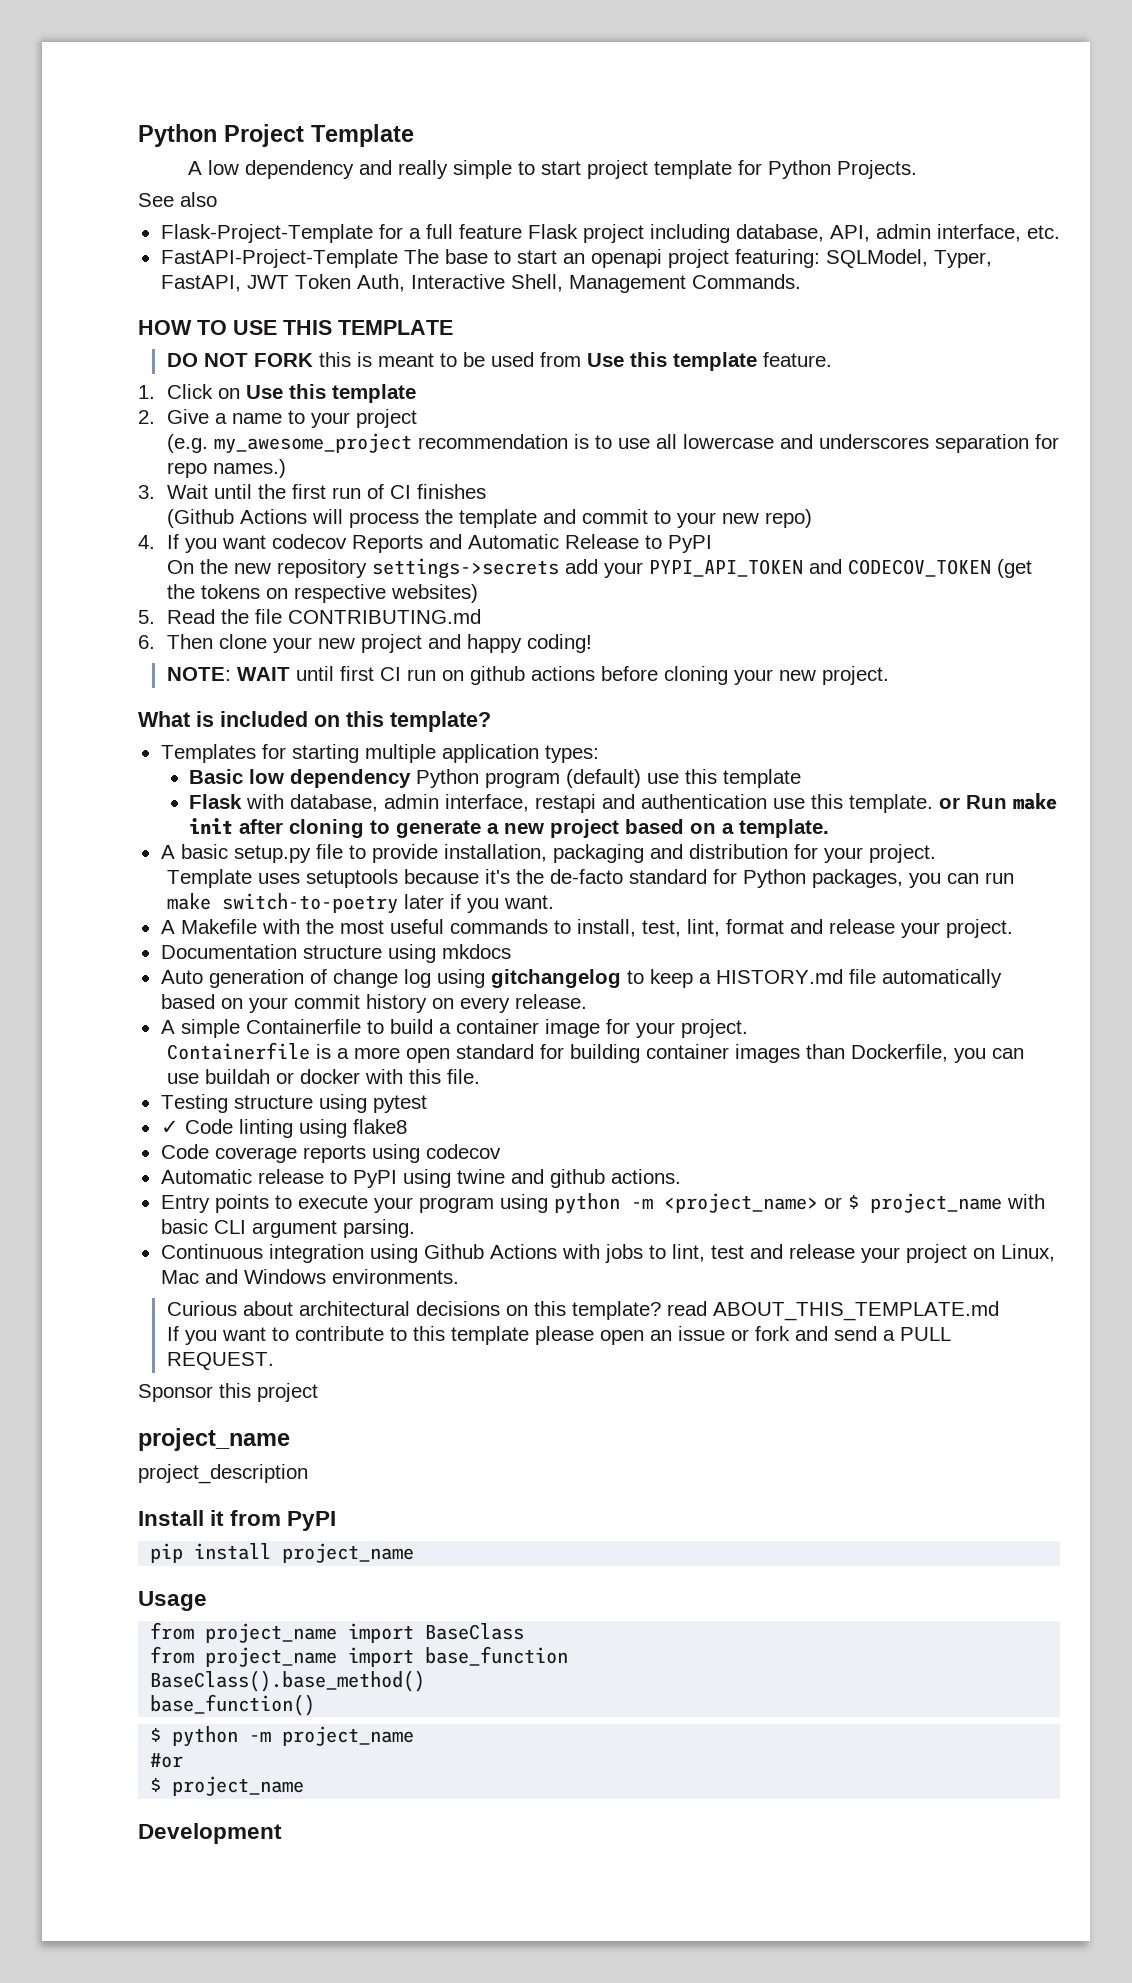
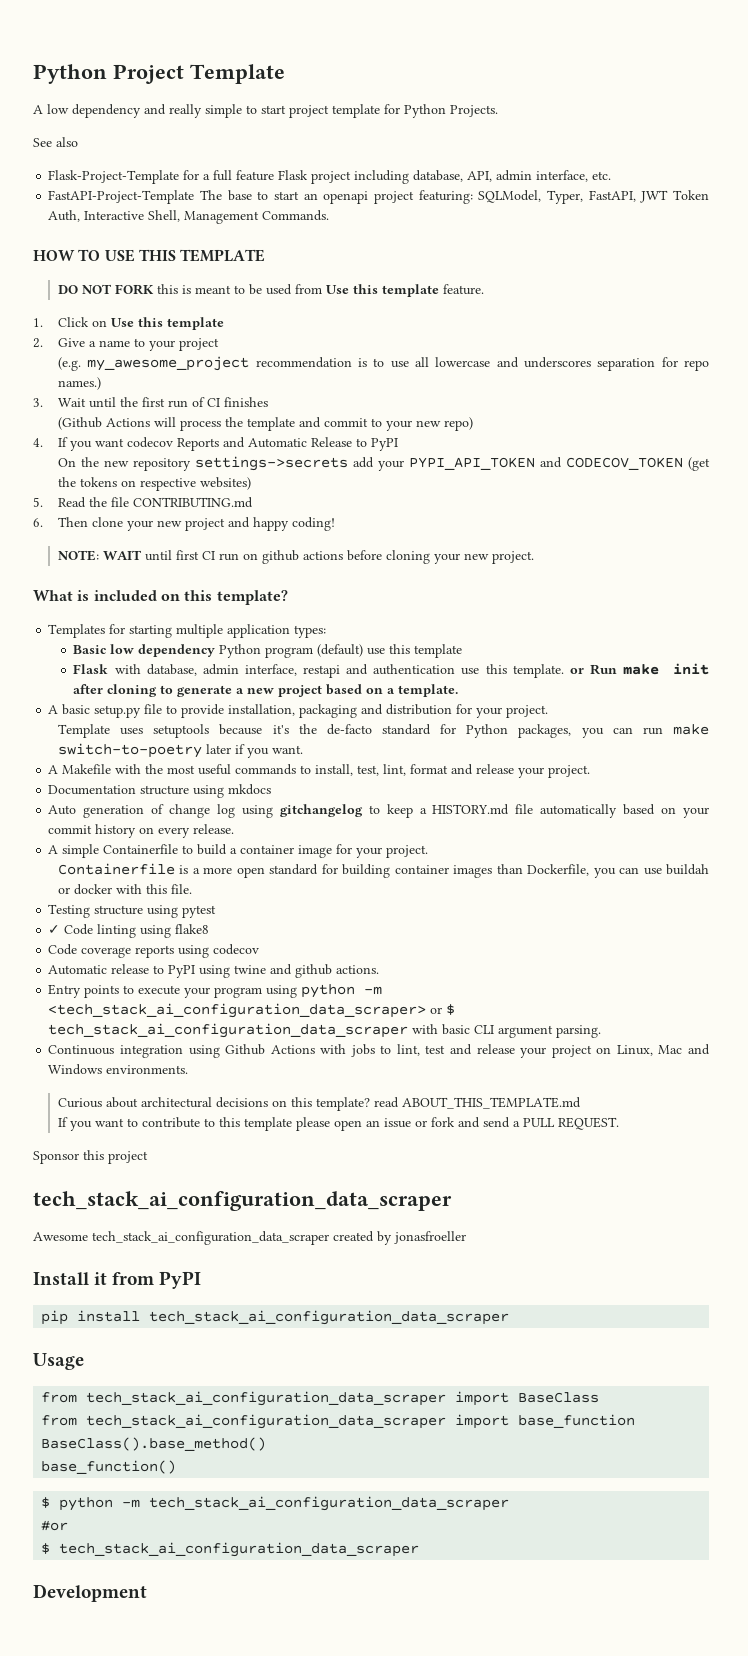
- Entry points to execute your program using python -m <project_name> or $ project_name with basic CLI argument parsing.
+ Entry points to execute your program using python -m <tech_stack_ai_configuration_data_scraper> or $ tech_stack_ai_configuration_data_scraper with basic CLI argument parsing.
  Sponsor this project
- project_name
- project_description
+ tech_stack_ai_configuration_data_scraper
+ Awesome tech_stack_ai_configuration_data_scraper created by jonasfroeller
- pip install project_name
+ pip install tech_stack_ai_configuration_data_scraper
- from project_name import BaseClass
+ from tech_stack_ai_configuration_data_scraper import BaseClass
- from project_name import base_function
+ from tech_stack_ai_configuration_data_scraper import base_function
- $ python -m project_name
+ $ python -m tech_stack_ai_configuration_data_scraper
  #or
- $ project_name
+ $ tech_stack_ai_configuration_data_scraper

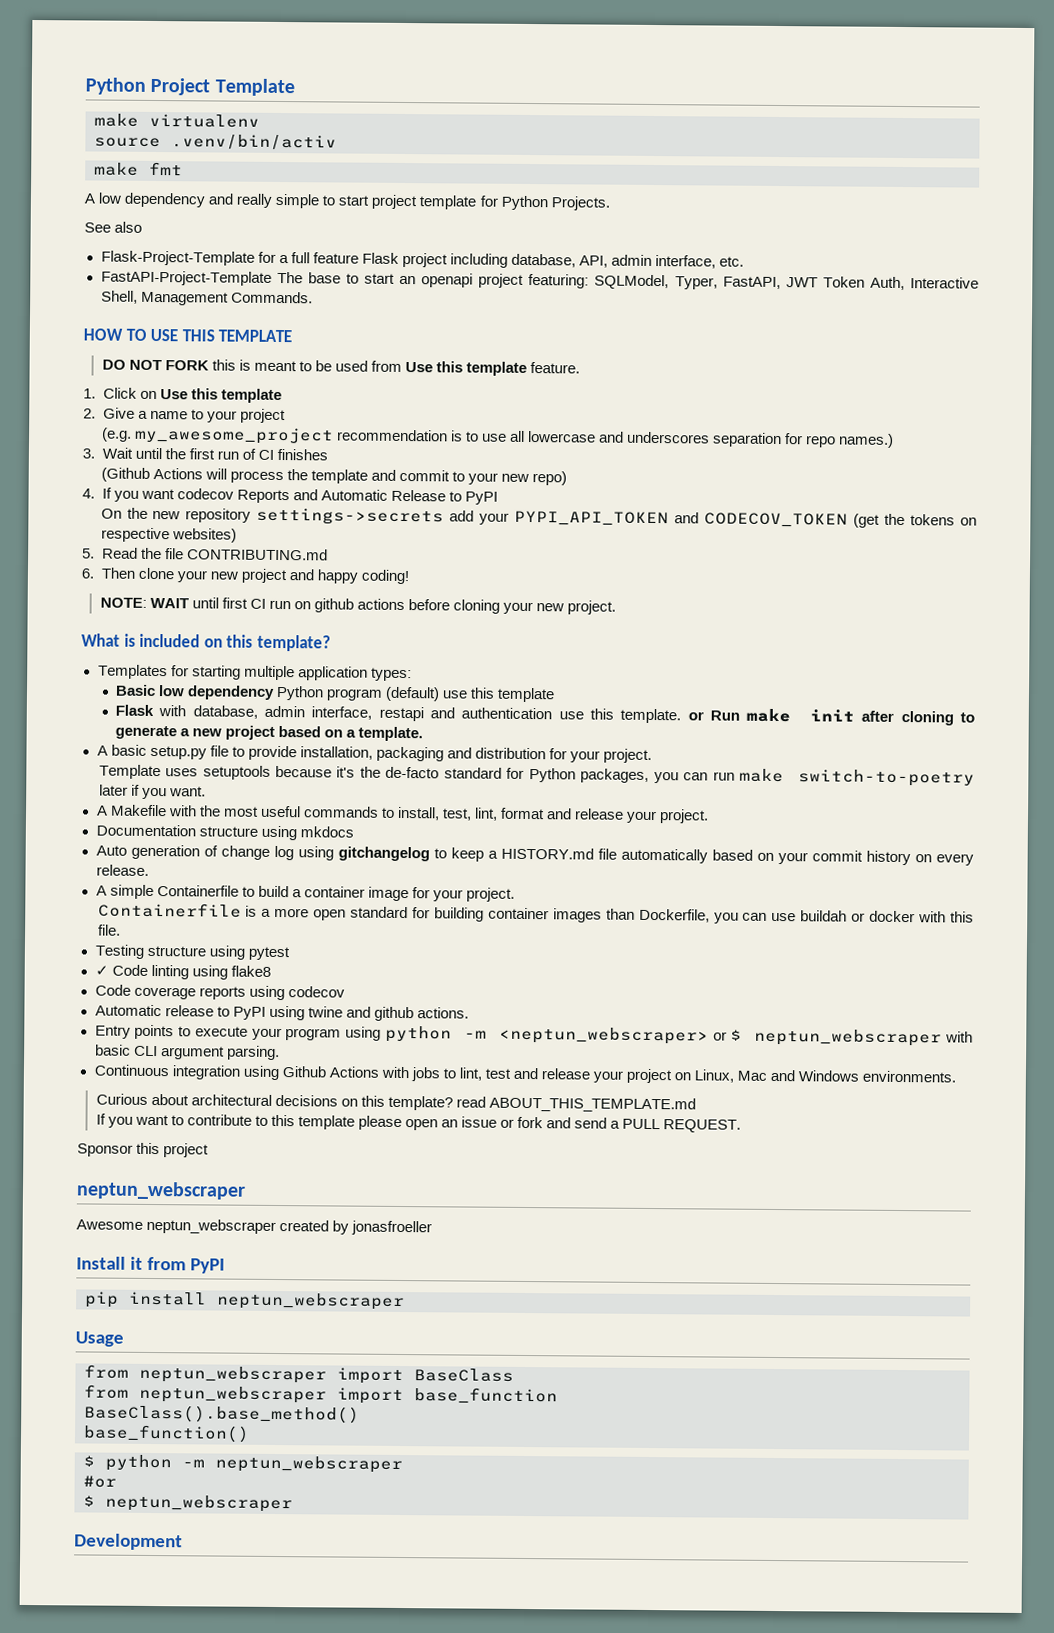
+ make virtualenv
+ source .venv/bin/activ
+ make fmt
- Entry points to execute your program using python -m <tech_stack_ai_configuration_data_scraper> or $ tech_stack_ai_configuration_data_scraper with basic CLI argument parsing.
+ Entry points to execute your program using python -m <neptun_webscraper> or $ neptun_webscraper with basic CLI argument parsing.
  Sponsor this project
- tech_stack_ai_configuration_data_scraper
+ neptun_webscraper
- Awesome tech_stack_ai_configuration_data_scraper created by jonasfroeller
+ Awesome neptun_webscraper created by jonasfroeller
- pip install tech_stack_ai_configuration_data_scraper
+ pip install neptun_webscraper
- from tech_stack_ai_configuration_data_scraper import BaseClass
+ from neptun_webscraper import BaseClass
- from tech_stack_ai_configuration_data_scraper import base_function
+ from neptun_webscraper import base_function
- $ python -m tech_stack_ai_configuration_data_scraper
+ $ python -m neptun_webscraper
  #or
- $ tech_stack_ai_configuration_data_scraper
+ $ neptun_webscraper

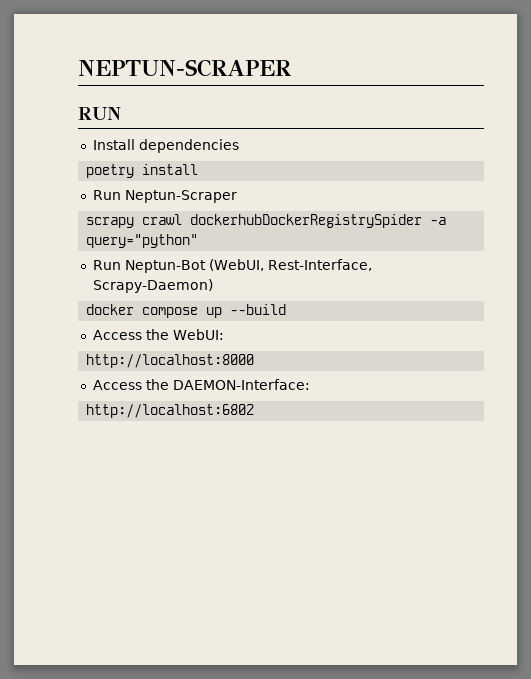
- Python Project Template
- make virtualenv
- source .venv/bin/activ
- make fmt
- A low dependency and really simple to start project template for Python Projects.
- See also
- Flask-Project-Template for a full feature Flask project including database, API, admin interface, etc.
- FastAPI-Project-Template The base to start an openapi project featuring: SQLModel, Typer, FastAPI, JWT Token Auth, Interactive Shell, Management Commands.
- HOW TO USE THIS TEMPLATE
- DO NOT FORK this is meant to be used from Use this template feature.
- 1. Click on Use this template
- 2. Give a name to your project
- (e.g. my_awesome_project recommendation is to use all lowercase and underscores separation for repo names.)
- 3. Wait until the first run of CI finishes
- (Github Actions will process the template and commit to your new repo)
- 4. If you want codecov Reports and Automatic Release to PyPI
- On the new repository settings->secrets add your PYPI_API_TOKEN and CODECOV_TOKEN (get the tokens on respective websites)
- 5. Read the file CONTRIBUTING.md
- 6. Then clone your new project and happy coding!
- NOTE: WAIT until first CI run on github actions before cloning your new project.
- What is included on this template?
- Templates for starting multiple application types:
- Basic low dependency Python program (default) use this template
- Flask with database, admin interface, restapi and authentication use this template. or Run make init after cloning to generate a new project based on a template.
- A basic setup.py file to provide installation, packaging and distribution for your project.
- Template uses setuptools because it's the de-facto standard for Python packages, you can run make switch-to-poetry later if you want.
- A Makefile with the most useful commands to install, test, lint, format and release your project.
- Documentation structure using mkdocs
- Auto generation of change log using gitchangelog to keep a HISTORY.md file automatically based on your commit history on every release.
- A simple Containerfile to build a container image for your project.
- Containerfile is a more open standard for building container images than Dockerfile, you can use buildah or docker with this file.
- Testing structure using pytest
- ✓ Code linting using flake8
- Code coverage reports using codecov
- Automatic release to PyPI using twine and github actions.
- Entry points to execute your program using python -m <neptun_webscraper> or $ neptun_webscraper with basic CLI argument parsing.
- Continuous integration using Github Actions with jobs to lint, test and release your project on Linux, Mac and Windows environments.
- Curious about architectural decisions on this template? read ABOUT_THIS_TEMPLATE.md
- If you want to contribute to this template please open an issue or fork and send a PULL REQUEST.
- Sponsor this project
- neptun_webscraper
- Awesome neptun_webscraper created by jonasfroeller
- Install it from PyPI
- pip install neptun_webscraper
- Usage
- from neptun_webscraper import BaseClass
- from neptun_webscraper import base_function
- BaseClass().base_method()
- base_function()
- $ python -m neptun_webscraper
- #or
- $ neptun_webscraper
- Development
+ NEPTUN-SCRAPER
+ RUN
+ Install dependencies
+ poetry install
+ Run Neptun-Scraper
+ scrapy crawl dockerhubDockerRegistrySpider -a query="python"
+ Run Neptun-Bot (WebUI, Rest-Interface, Scrapy-Daemon)
+ docker compose up --build
+ Access the WebUI:
+ http://localhost:8000
+ Access the DAEMON-Interface:
+ http://localhost:6802

